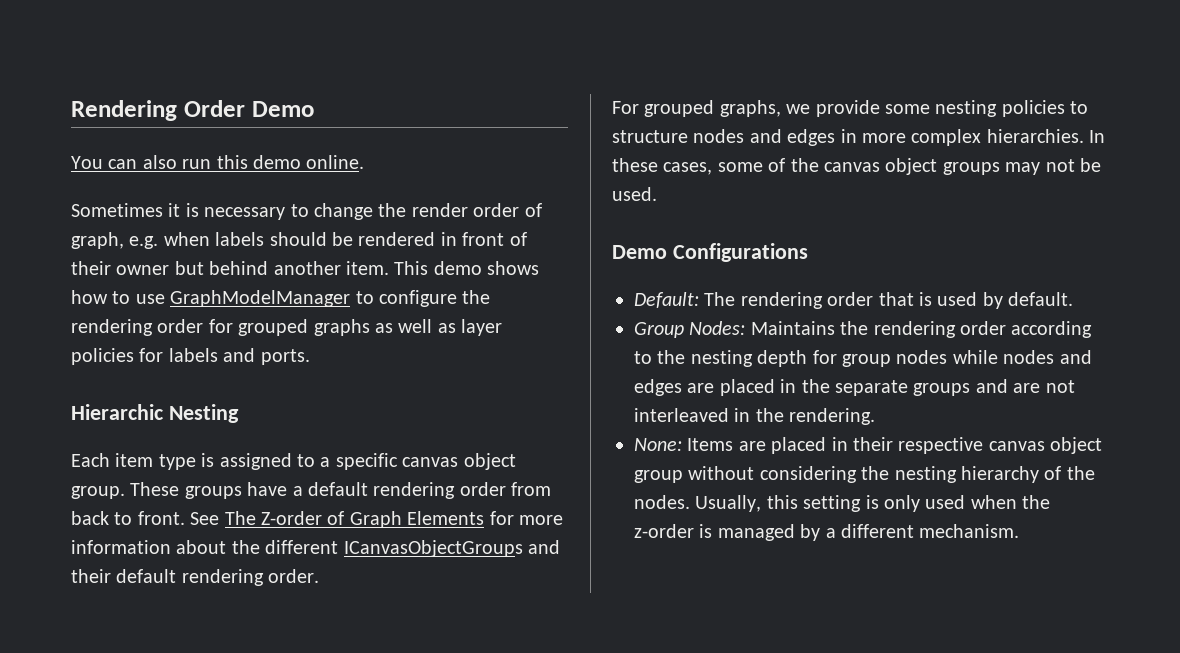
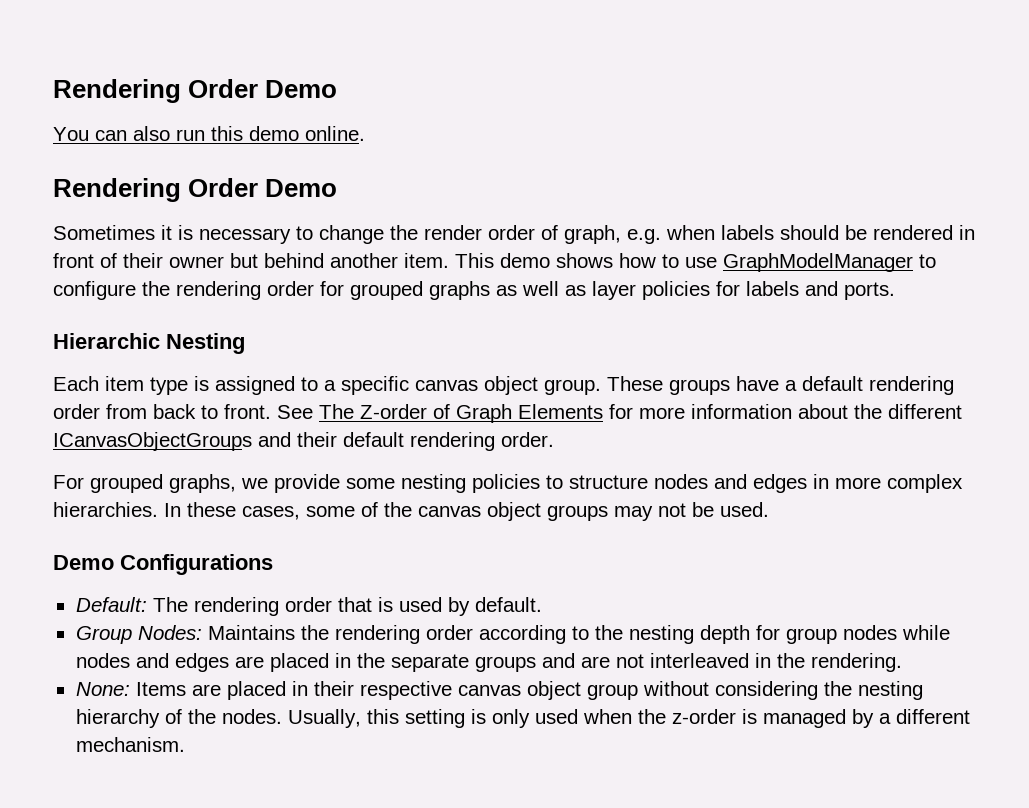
  You can also run this demo online.
+ Rendering Order Demo

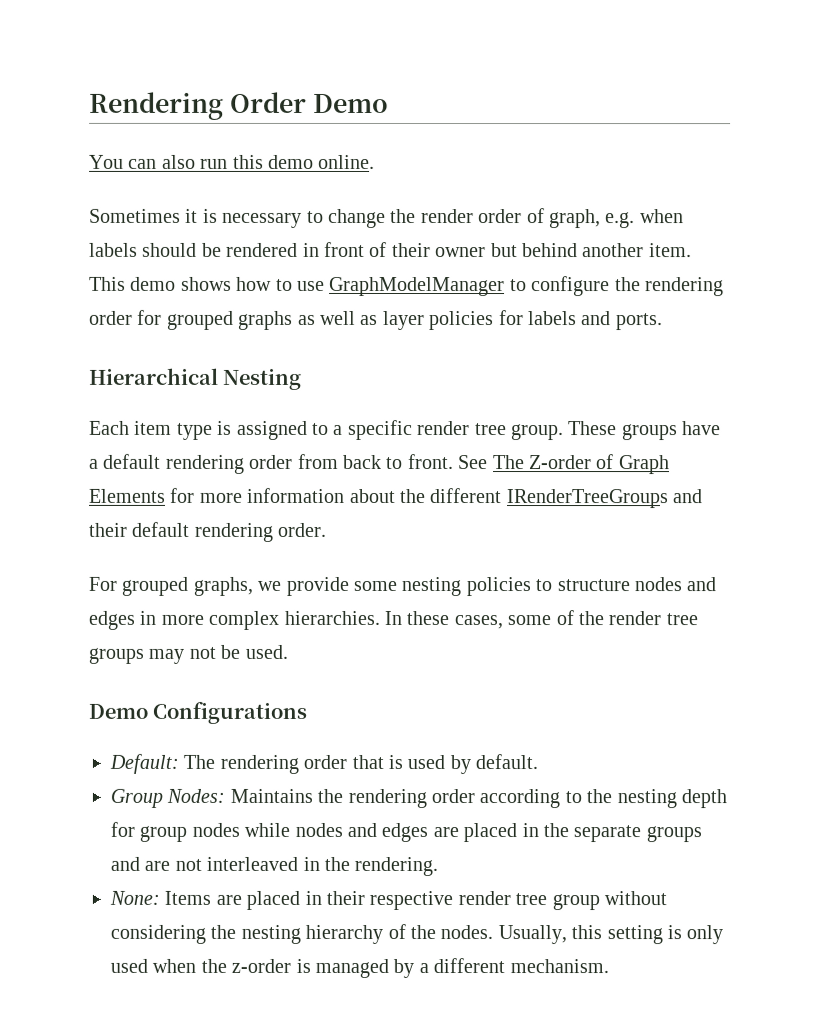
  You can also run this demo online.
- Rendering Order Demo
- Hierarchic Nesting
+ Hierarchical Nesting
- Each item type is assigned to a specific canvas object group.
+ Each item type is assigned to a specific render tree group.
- See The Z-order of Graph Elements for more information about the different ICanvasObjectGroups and their default rendering order.
+ See The Z-order of Graph Elements for more information about the different IRenderTreeGroups and their default rendering order.
- In these cases, some of the canvas object groups may not be used.
+ In these cases, some of the render tree groups may not be used.
- None: Items are placed in their respective canvas object group without considering the nesting hierarchy of the nodes.
+ None: Items are placed in their respective render tree group without considering the nesting hierarchy of the nodes.

